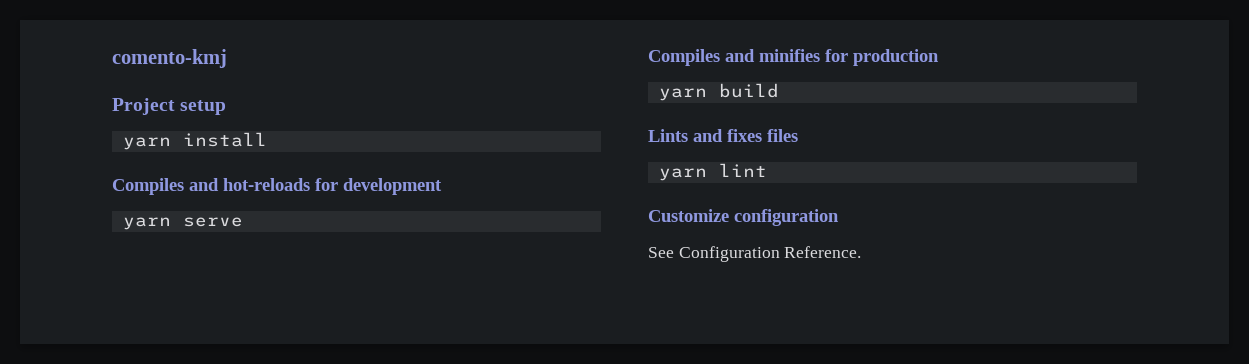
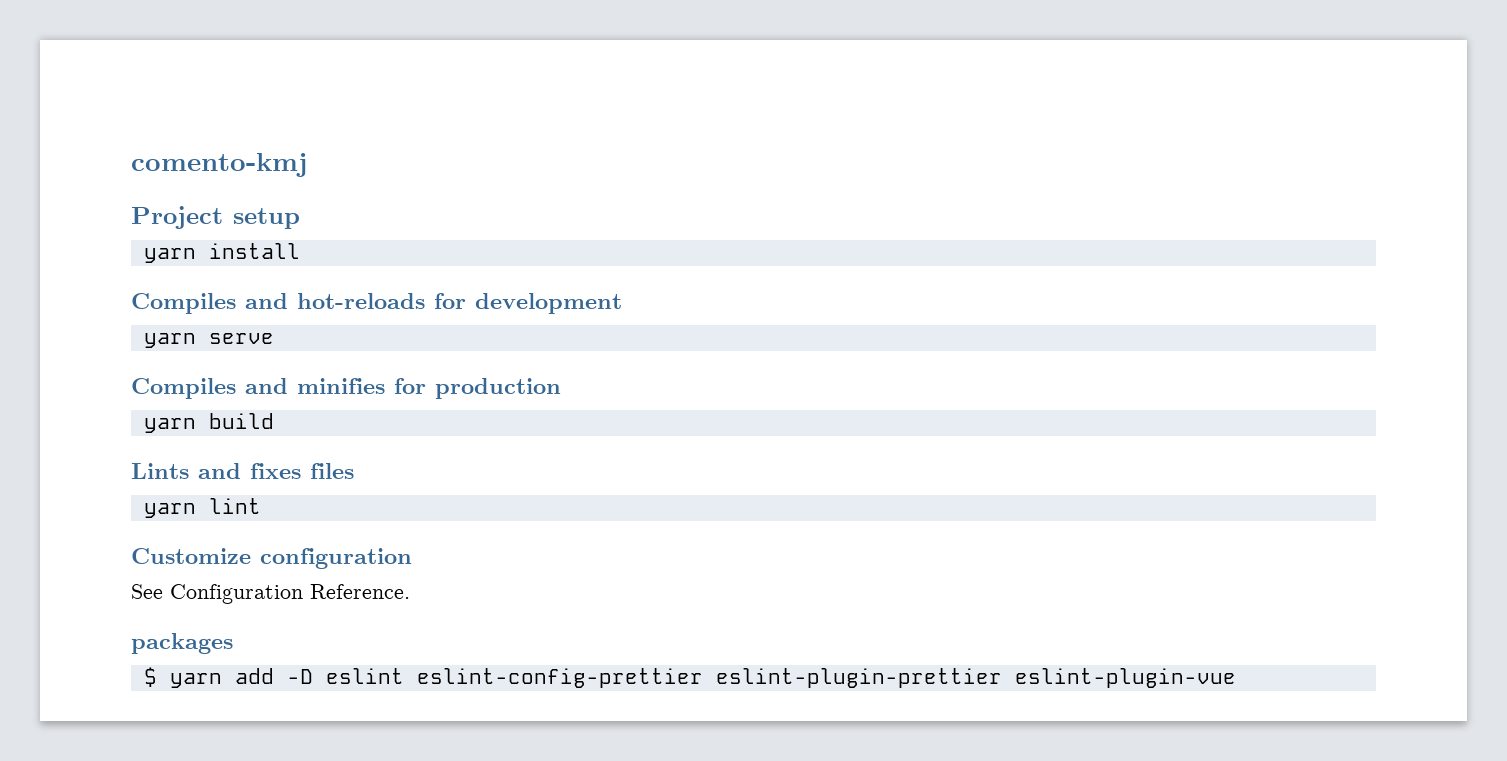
+ packages
+ $ yarn add -D eslint eslint-config-prettier eslint-plugin-prettier eslint-plugin-vue

